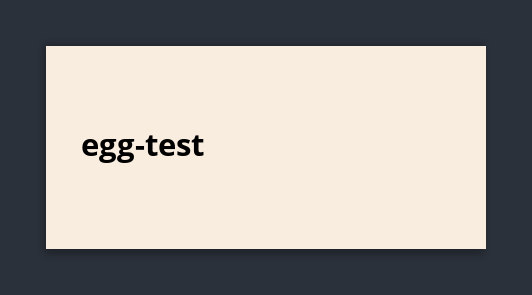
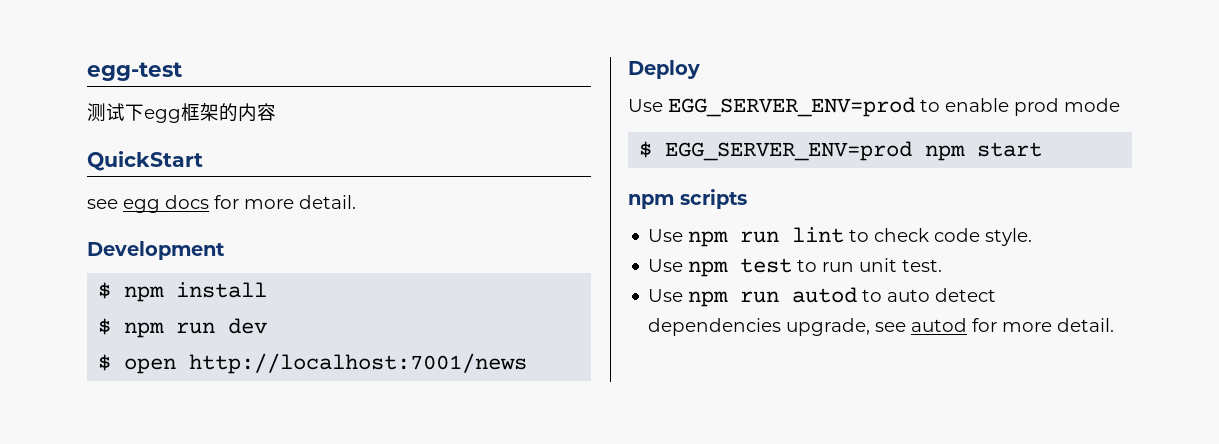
+ 测试下egg框架的内容
+ QuickStart
+ see egg docs for more detail.
+ Development
+ $ npm install
+ $ npm run dev
+ $ open http://localhost:7001/news
+ Deploy
+ Use EGG_SERVER_ENV=prod to enable prod mode
+ $ EGG_SERVER_ENV=prod npm start
+ npm scripts
+ Use npm run lint to check code style.
+ Use npm test to run unit test.
+ Use npm run autod to auto detect dependencies upgrade, see autod for more detail.

